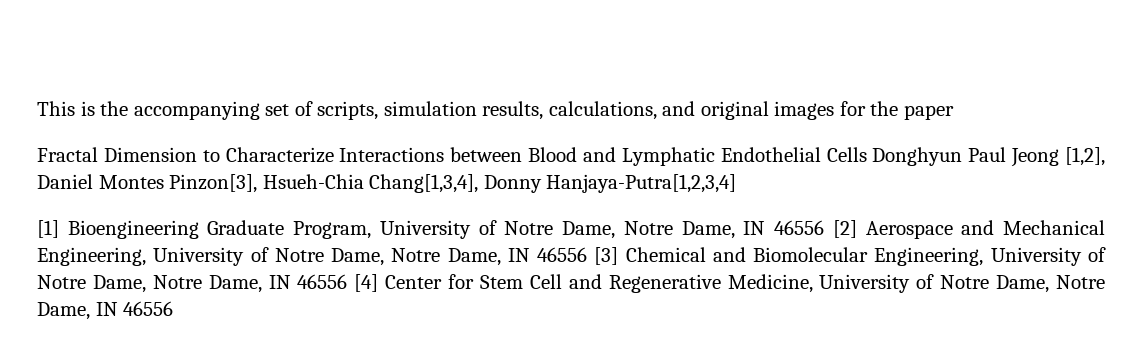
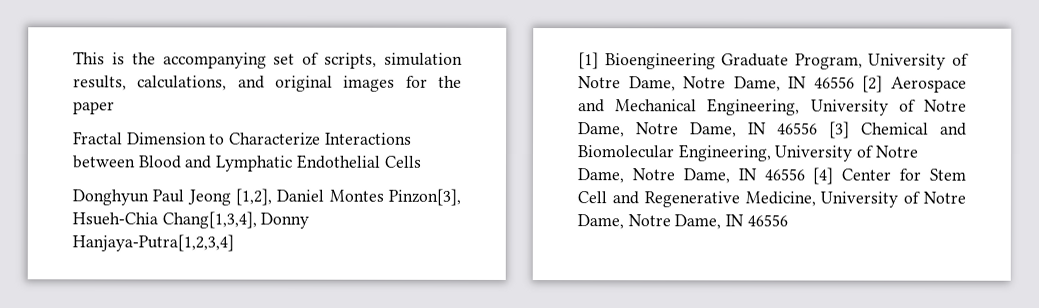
- Fractal Dimension to Characterize Interactions between Blood and Lymphatic Endothelial Cells Donghyun Paul Jeong [1,2], Daniel Montes Pinzon[3], Hsueh-Chia Chang[1,3,4], Donny Hanjaya-Putra[1,2,3,4]
+ Fractal Dimension to Characterize Interactions between Blood and Lymphatic Endothelial Cells
+ Donghyun Paul Jeong [1,2], Daniel Montes Pinzon[3], Hsueh-Chia Chang[1,3,4], Donny Hanjaya-Putra[1,2,3,4]

